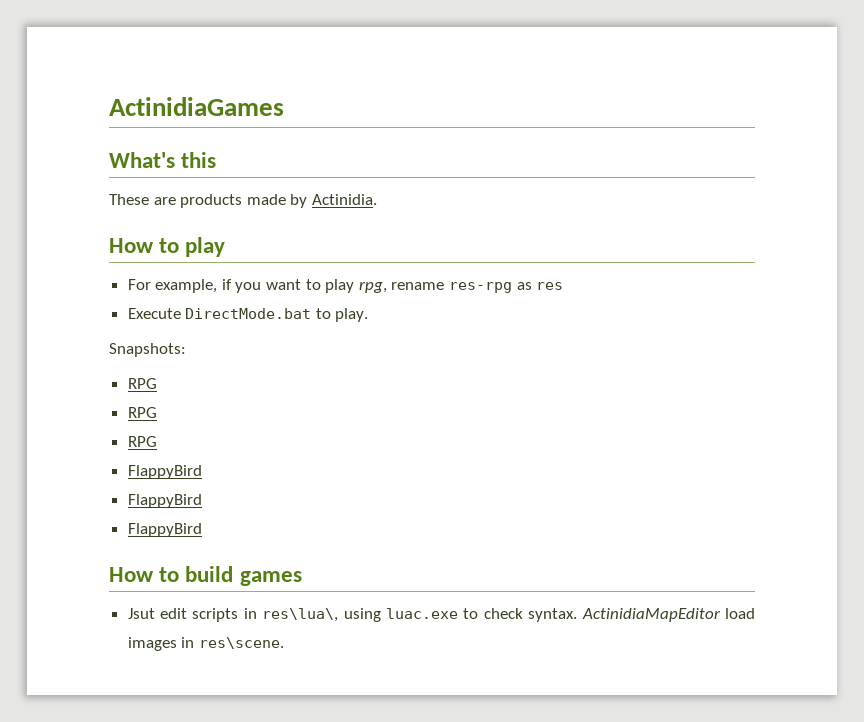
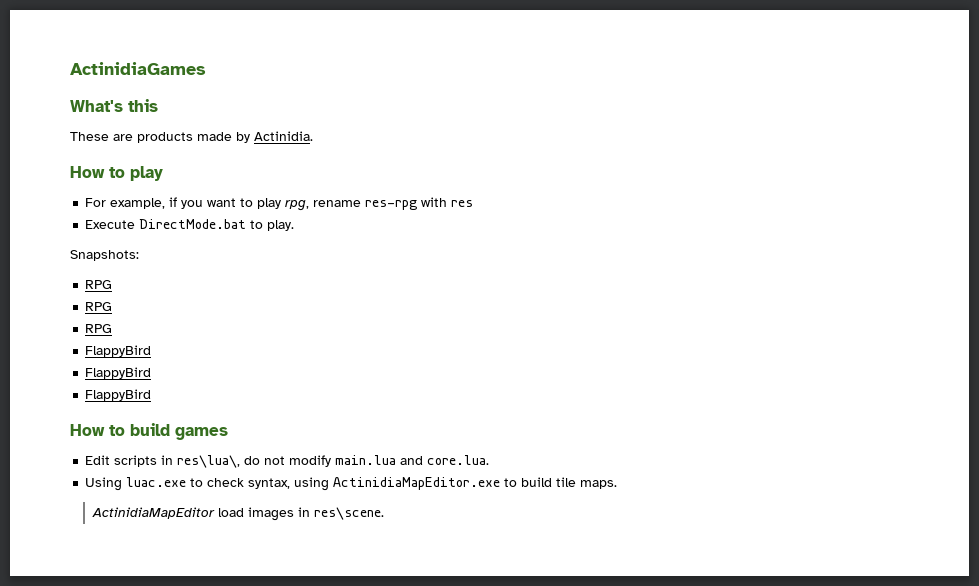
- For example, if you want to play rpg, rename res-rpg as res
+ For example, if you want to play rpg, rename res-rpg with res
- Jsut edit scripts in res\lua\, using luac.exe to check syntax. ActinidiaMapEditor load images in res\scene.
+ Edit scripts in res\lua\, do not modify main.lua and core.lua.
+ Using luac.exe to check syntax, using ActinidiaMapEditor.exe to build tile maps.
+ ActinidiaMapEditor load images in res\scene.

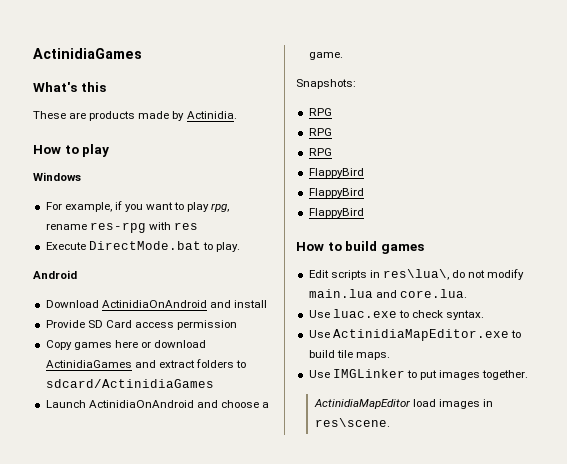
+ Windows
+ Android
+ Download ActinidiaOnAndroid and install
+ Provide SD Card access permission
+ Copy games here or download ActinidiaGames and extract folders to sdcard/ActinidiaGames
+ Launch ActinidiaOnAndroid and choose a game.
- Using luac.exe to check syntax, using ActinidiaMapEditor.exe to build tile maps.
+ Use luac.exe to check syntax.
+ Use ActinidiaMapEditor.exe to build tile maps.
+ Use IMGLinker to put images together.

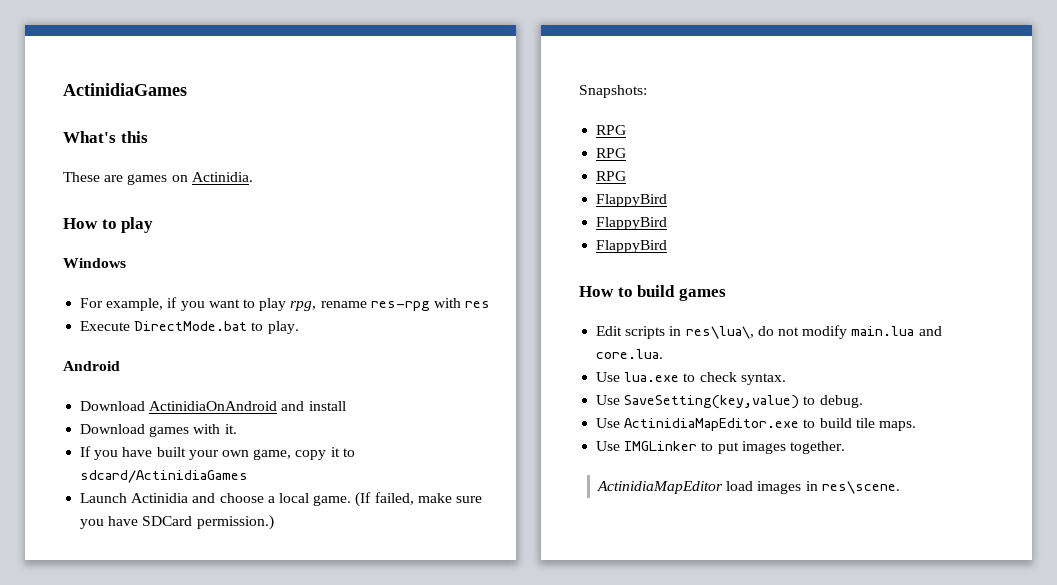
- These are products made by Actinidia.
+ These are games on Actinidia.
- Provide SD Card access permission
- Copy games here or download ActinidiaGames and extract folders to sdcard/ActinidiaGames
+ Download games with it.
+ If you have built your own game, copy it to sdcard/ActinidiaGames
- Launch ActinidiaOnAndroid and choose a game.
+ Launch Actinidia and choose a local game. (If failed, make sure you have SDCard permission.)
- Use luac.exe to check syntax.
+ Use lua.exe to check syntax.
+ Use SaveSetting(key,value) to debug.

